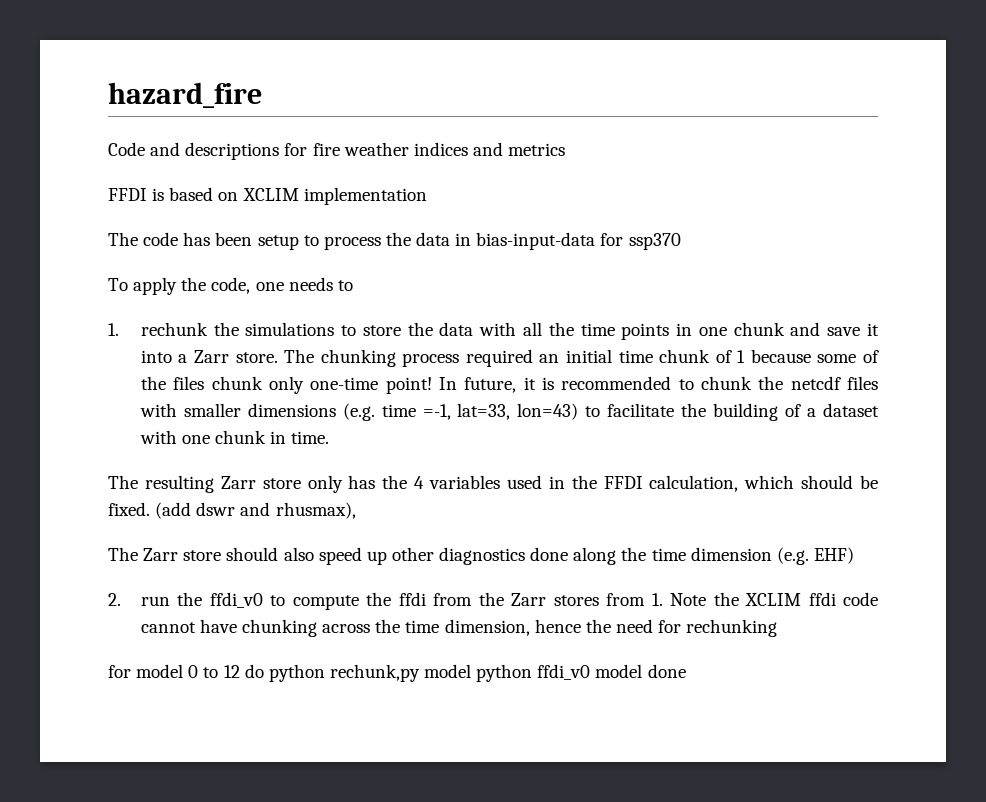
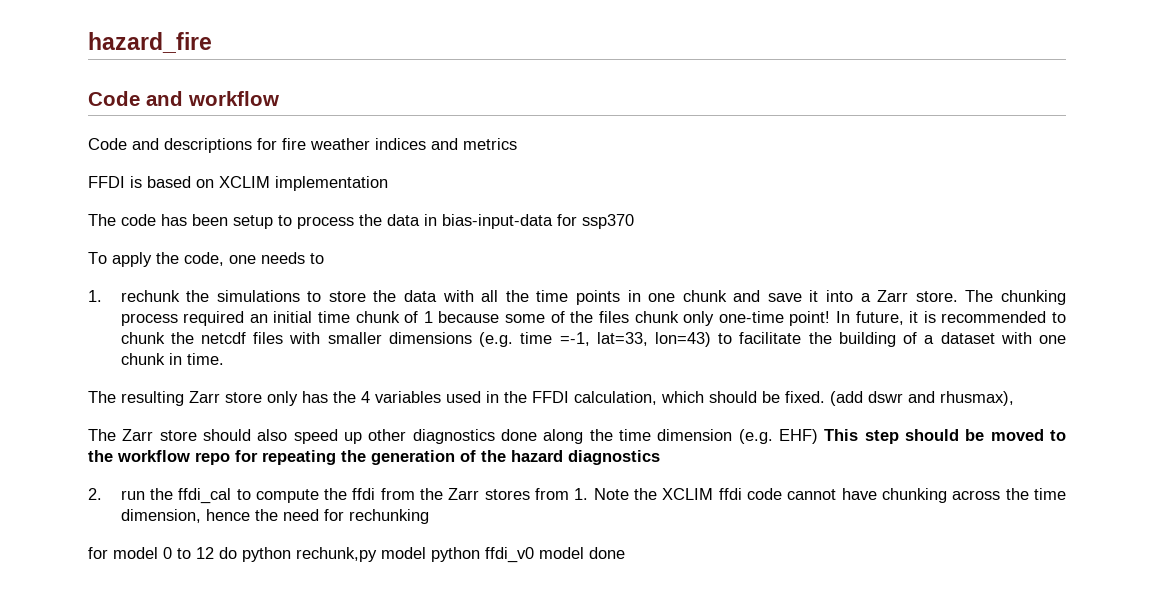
+ Code and workflow
- The Zarr store should also speed up other diagnostics done along the time dimension (e.g. EHF)
+ The Zarr store should also speed up other diagnostics done along the time dimension (e.g. EHF) This step should be moved to the workflow repo for repeating the generation of the hazard diagnostics
- 2. run the ffdi_v0 to compute the ffdi from the Zarr stores from 1. Note the XCLIM ffdi code cannot have chunking across the time dimension, hence the need for rechunking
+ 2. run the ffdi_cal to compute the ffdi from the Zarr stores from 1. Note the XCLIM ffdi code cannot have chunking across the time dimension, hence the need for rechunking

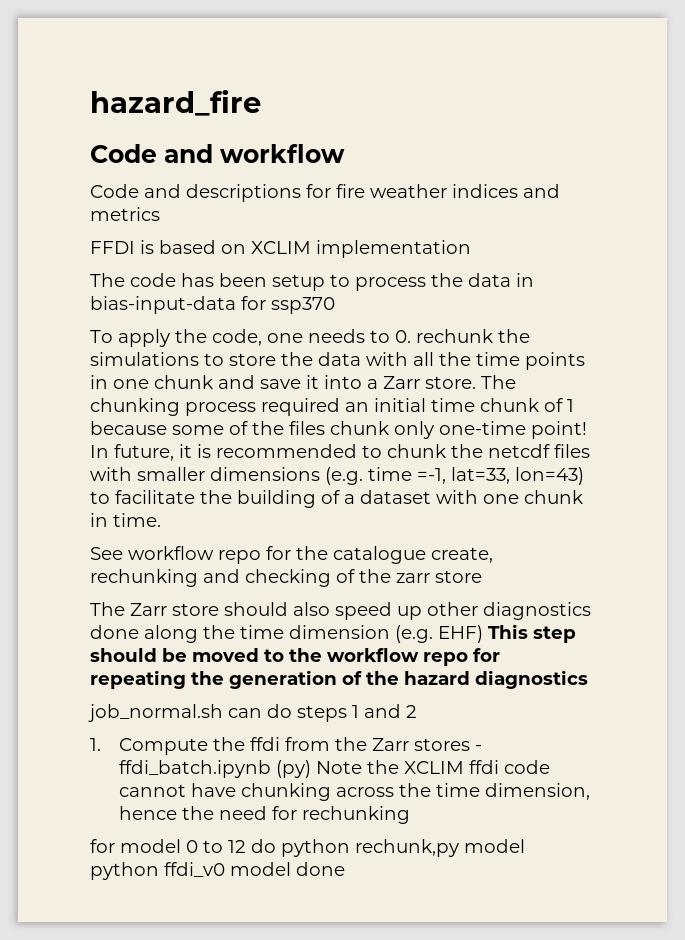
- To apply the code, one needs to
- 1. rechunk the simulations to store the data with all the time points in one chunk and save it into a Zarr store.
+ To apply the code, one needs to 0. rechunk the simulations to store the data with all the time points in one chunk and save it into a Zarr store.
- The resulting Zarr store only has the 4 variables used in the FFDI calculation, which should be fixed. (add dswr and rhusmax),
+ See workflow repo for the catalogue create, rechunking and checking of the zarr store
- 2. run the ffdi_cal to compute the ffdi from the Zarr stores from 1. Note the XCLIM ffdi code cannot have chunking across the time dimension, hence the need for rechunking
+ job_normal.sh can do steps 1 and 2
+ 1. Compute the ffdi from the Zarr stores - ffdi_batch.ipynb (py) Note the XCLIM ffdi code cannot have chunking across the time dimension, hence the need for rechunking

